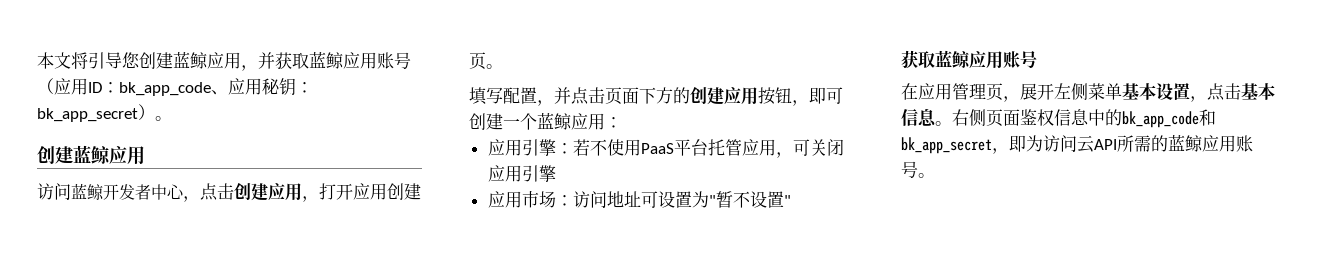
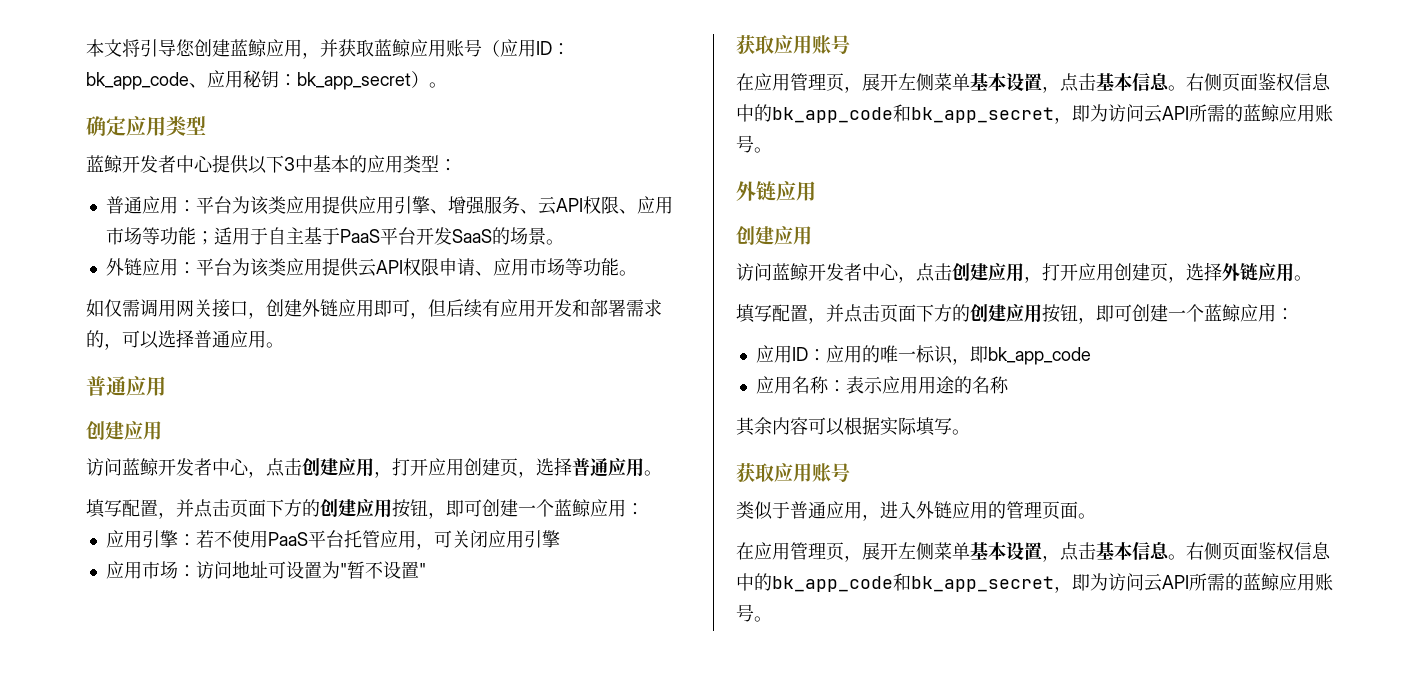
  本文将引导您创建蓝鲸应用，并获取蓝鲸应用账号（应用ID：bk_app_code、应用秘钥：bk_app_secret）。
- 创建蓝鲸应用
+ 确定应用类型
+ 蓝鲸开发者中心提供以下3中基本的应用类型：
+ 普通应用：平台为该类应用提供应用引擎、增强服务、云API权限、应用市场等功能；适用于自主基于PaaS平台开发SaaS的场景。
+ 外链应用：平台为该类应用提供云API权限申请、应用市场等功能。
+ 如仅需调用网关接口，创建外链应用即可，但后续有应用开发和部署需求的，可以选择普通应用。
+ 普通应用
+ 创建应用
- 访问蓝鲸开发者中心，点击创建应用，打开应用创建页。
+ 访问蓝鲸开发者中心，点击创建应用，打开应用创建页，选择普通应用。
  应用市场：访问地址可设置为"暂不设置"
- 获取蓝鲸应用账号
+ 获取应用账号
+ 在应用管理页，展开左侧菜单基本设置，点击基本信息。右侧页面鉴权信息中的bk_app_code和bk_app_secret，即为访问云API所需的蓝鲸应用账号。
+ 外链应用
+ 创建应用
+ 访问蓝鲸开发者中心，点击创建应用，打开应用创建页，选择外链应用。
+ 填写配置，并点击页面下方的创建应用按钮，即可创建一个蓝鲸应用：
+ 应用ID：应用的唯一标识，即bk_app_code
+ 应用名称：表示应用用途的名称
+ 其余内容可以根据实际填写。
+ 获取应用账号
+ 类似于普通应用，进入外链应用的管理页面。

